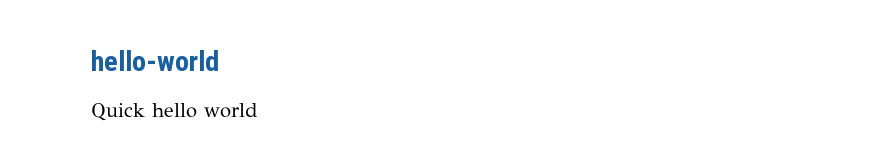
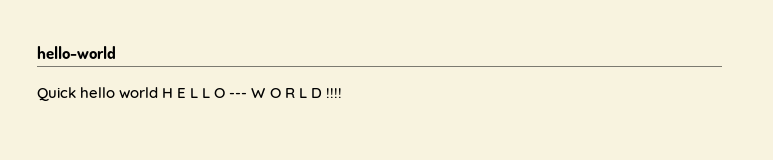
- Quick hello world
+ Quick hello world H E L L O --- W O R L D !!!!

